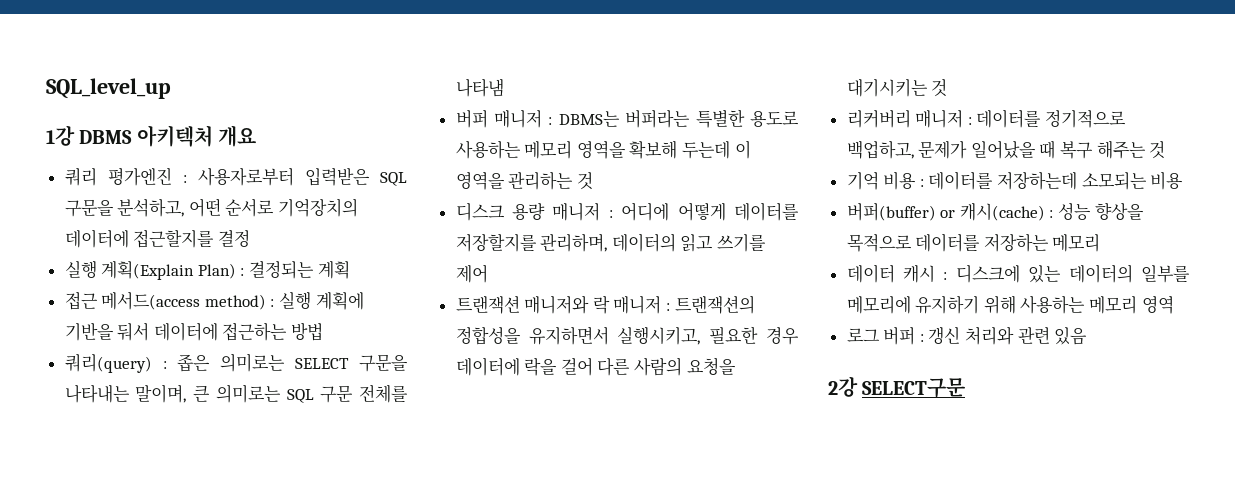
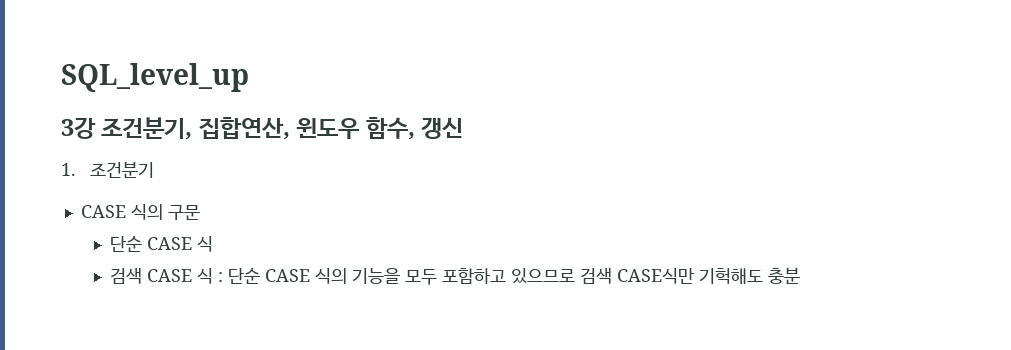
- 1강 DBMS 아키텍처 개요
- 쿼리 평가엔진 : 사용자로부터 입력받은 SQL 구문을 분석하고, 어떤 순서로 기억장치의 데이터에 접근할지를 결정
- 실행 계획(Explain Plan) : 결정되는 계획
- 접근 메서드(access method) : 실행 계획에 기반을 둬서 데이터에 접근하는 방법
- 쿼리(query) : 좁은 의미로는 SELECT 구문을 나타내는 말이며, 큰 의미로는 SQL 구문 전체를 나타냄
- 버퍼 매니저 : DBMS는 버퍼라는 특별한 용도로 사용하는 메모리 영역을 확보해 두는데 이 영역을 관리하는 것
- 디스크 용량 매니저 : 어디에 어떻게 데이터를 저장할지를 관리하며, 데이터의 읽고 쓰기를 제어
- 트랜잭션 매니저와 락 매니저 : 트랜잭션의 정합성을 유지하면서 실행시키고, 필요한 경우 데이터에 락을 걸어 다른 사람의 요청을 대기시키는 것
- 리커버리 매니저 : 데이터를 정기적으로 백업하고, 문제가 일어났을 때 복구 해주는 것
- 기억 비용 : 데이터를 저장하는데 소모되는 비용
- 버퍼(buffer) or 캐시(cache) : 성능 향상을 목적으로 데이터를 저장하는 메모리
- 데이터 캐시 : 디스크에 있는 데이터의 일부를 메모리에 유지하기 위해 사용하는 메모리 영역
- 로그 버퍼 : 갱신 처리와 관련 있음
- 2강 SELECT구문
+ 3강 조건분기, 집합연산, 윈도우 함수, 갱신
+ 1. 조건분기
+ CASE 식의 구문
+ 단순 CASE 식
+ 검색 CASE 식 : 단순 CASE 식의 기능을 모두 포함하고 있으므로 검색 CASE식만 기헉해도 충분

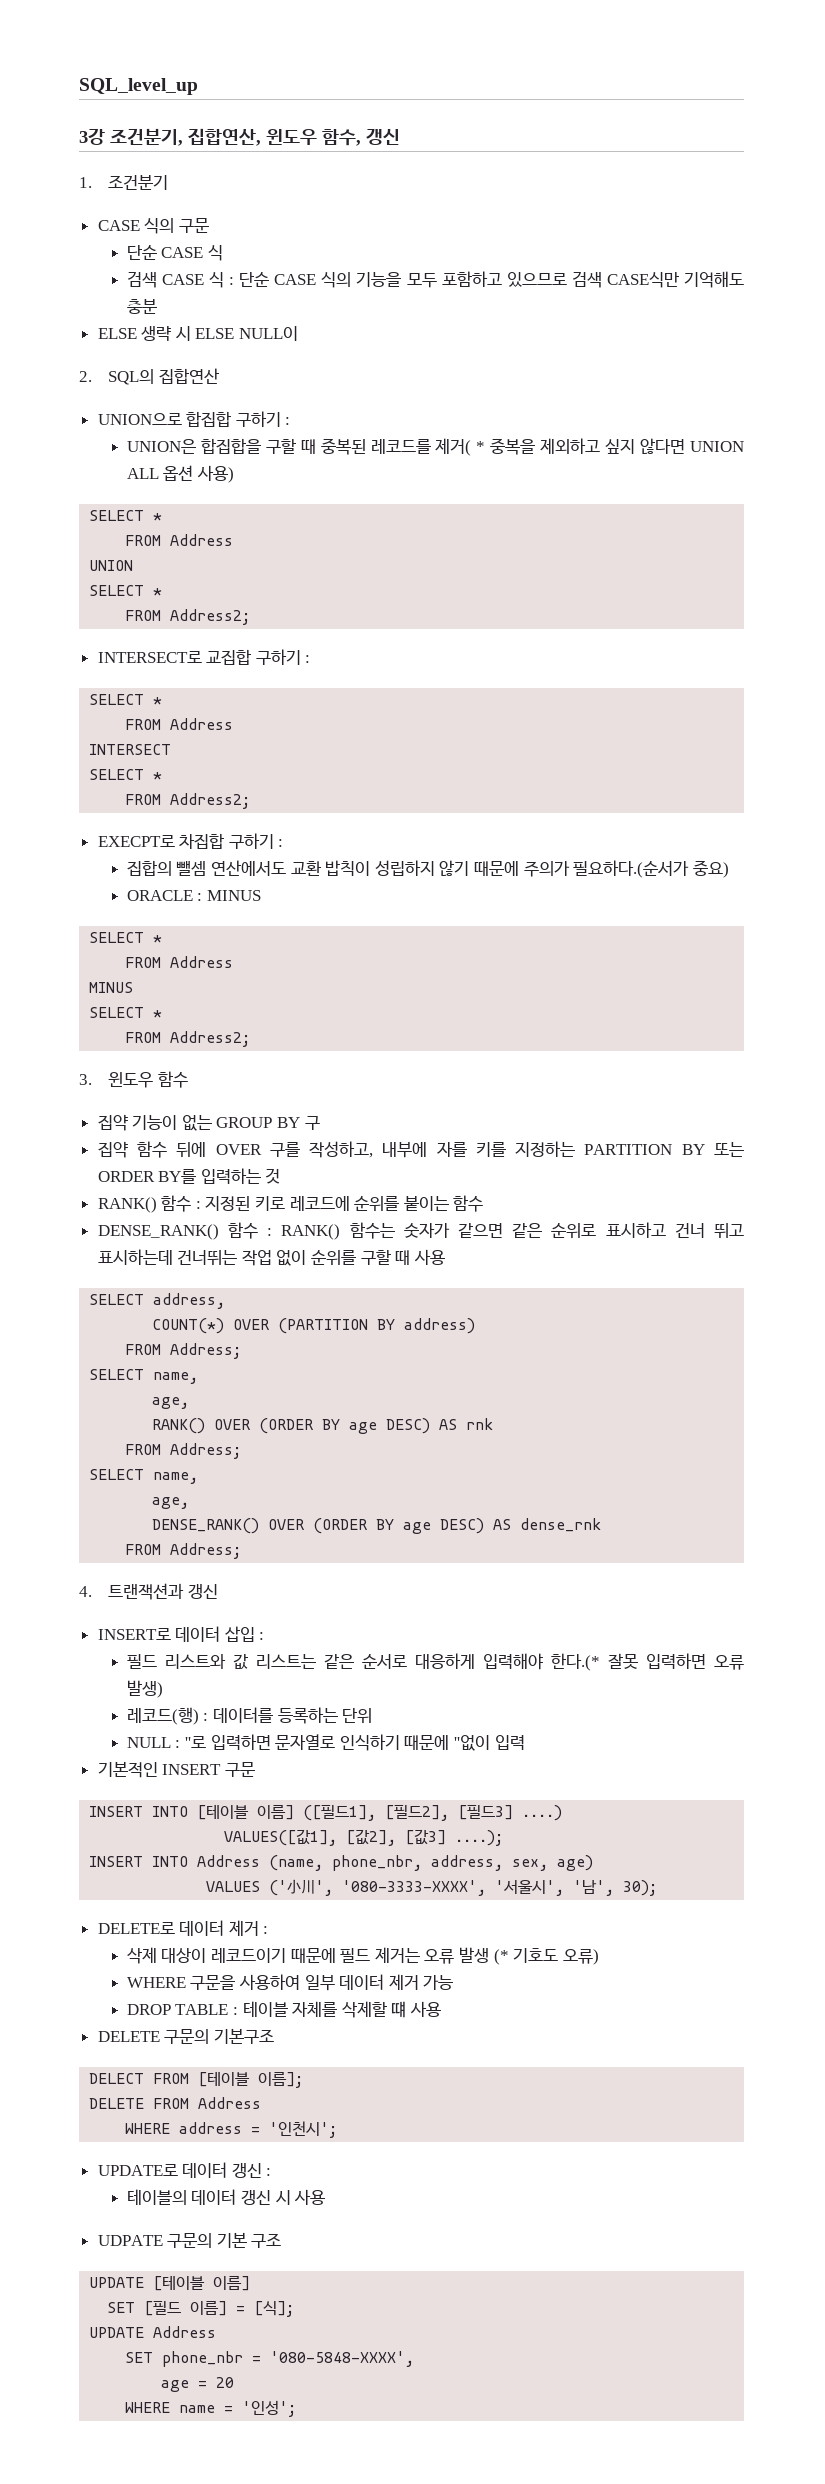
- 검색 CASE 식 : 단순 CASE 식의 기능을 모두 포함하고 있으므로 검색 CASE식만 기헉해도 충분
+ 검색 CASE 식 : 단순 CASE 식의 기능을 모두 포함하고 있으므로 검색 CASE식만 기억해도 충분
+ ELSE 생략 시 ELSE NULL이
+ 2. SQL의 집합연산
+ UNION으로 합집합 구하기 :
+ UNION은 합집합을 구할 때 중복된 레코드를 제거( * 중복을 제외하고 싶지 않다면 UNION ALL 옵션 사용)
+ SELECT *
+ FROM Address
+ UNION
+ SELECT *
+ FROM Address2;
+ INTERSECT로 교집합 구하기 :
+ SELECT *
+ FROM Address
+ INTERSECT
+ SELECT *
+ FROM Address2;
+ EXECPT로 차집합 구하기 :
+ 집합의 뺄셈 연산에서도 교환 밥칙이 성립하지 않기 때문에 주의가 필요하다.(순서가 중요)
+ ORACLE : MINUS
+ SELECT *
+ FROM Address
+ MINUS
+ SELECT *
+ FROM Address2;
+ 3. 윈도우 함수
+ 집약 기능이 없는 GROUP BY 구
+ 집약 함수 뒤에 OVER 구를 작성하고, 내부에 자를 키를 지정하는 PARTITION BY 또는 ORDER BY를 입력하는 것
+ RANK() 함수 : 지정된 키로 레코드에 순위를 붙이는 함수
+ DENSE_RANK() 함수 : RANK() 함수는 숫자가 같으면 같은 순위로 표시하고 건너 뛰고 표시하는데 건너뛰는 작업 없이 순위를 구할 때 사용
+ SELECT address,
+ COUNT(*) OVER (PARTITION BY address)
+ FROM Address;
+ SELECT name,
+ age,
+ RANK() OVER (ORDER BY age DESC) AS rnk
+ FROM Address;
+ SELECT name,
+ age,
+ DENSE_RANK() OVER (ORDER BY age DESC) AS dense_rnk
+ FROM Address;
+ 4. 트랜잭션과 갱신
+ INSERT로 데이터 삽입 :
+ 필드 리스트와 값 리스트는 같은 순서로 대응하게 입력해야 한다.(* 잘못 입력하면 오류 발생)
+ 레코드(행) : 데이터를 등록하는 단위
+ NULL : ''로 입력하면 문자열로 인식하기 때문에 ''없이 입력
+ 기본적인 INSERT 구문
+ INSERT INTO [테이블 이름] ([필드1], [필드2], [필드3] ....)
+ VALUES([값1], [값2], [값3] ....);
+ INSERT INTO Address (name, phone_nbr, address, sex, age)
+ VALUES ('小川', '080-3333-XXXX', '서울시', '남', 30);
+ DELETE로 데이터 제거 :
+ 삭제 대상이 레코드이기 때문에 필드 제거는 오류 발생 (* 기호도 오류)
+ WHERE 구문을 사용하여 일부 데이터 제거 가능
+ DROP TABLE : 테이블 자체를 삭제할 떄 사용
+ DELETE 구문의 기본구조
+ DELECT FROM [테이블 이름];
+ DELETE FROM Address
+ WHERE address = '인천시';
+ UPDATE로 데이터 갱신 :
+ 테이블의 데이터 갱신 시 사용
+ UDPATE 구문의 기본 구조
+ UPDATE [테이블 이름]
+ SET [필드 이름] = [식];
+ UPDATE Address
+ SET phone_nbr = '080-5848-XXXX',
+ age = 20
+ WHERE name = '인성';

